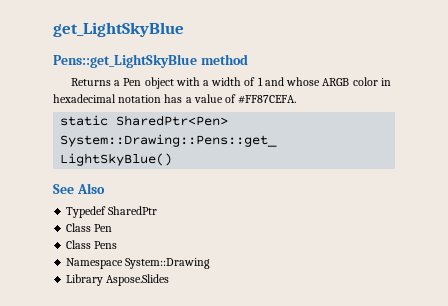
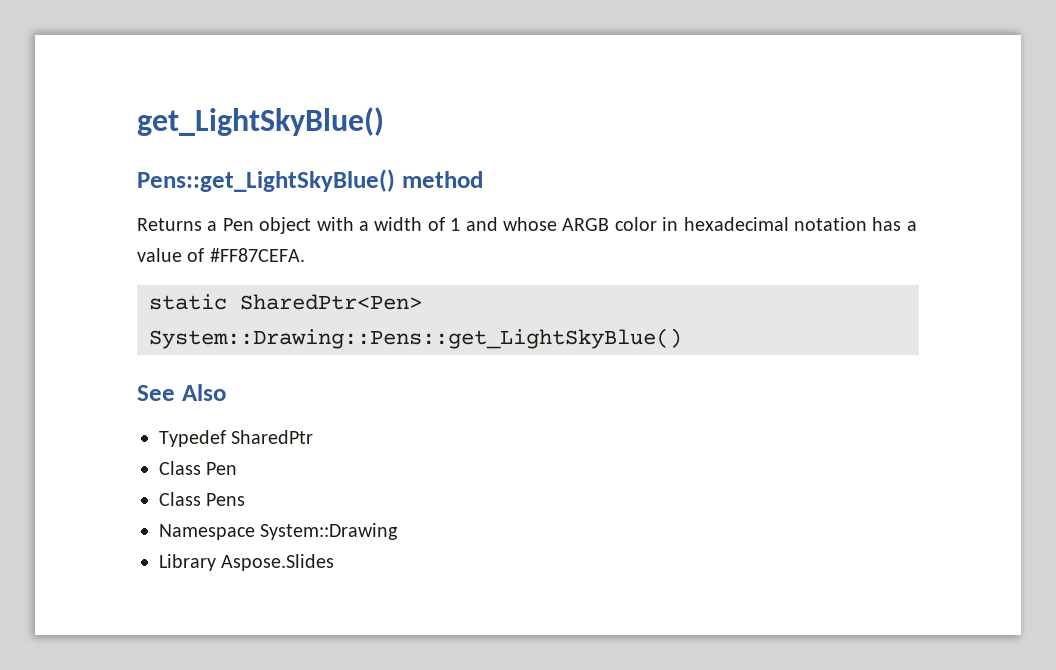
- get_LightSkyBlue
- Pens::get_LightSkyBlue method
+ get_LightSkyBlue()
+ Pens::get_LightSkyBlue() method

